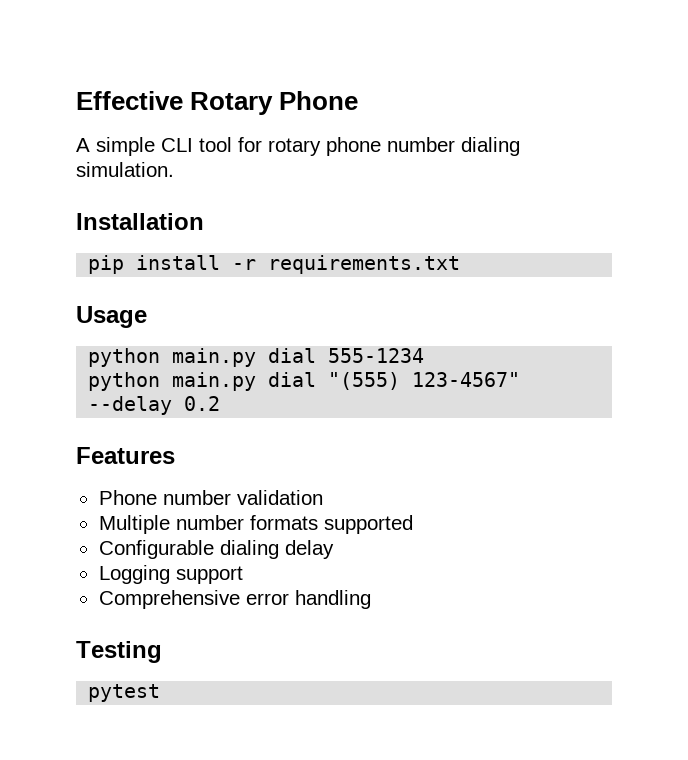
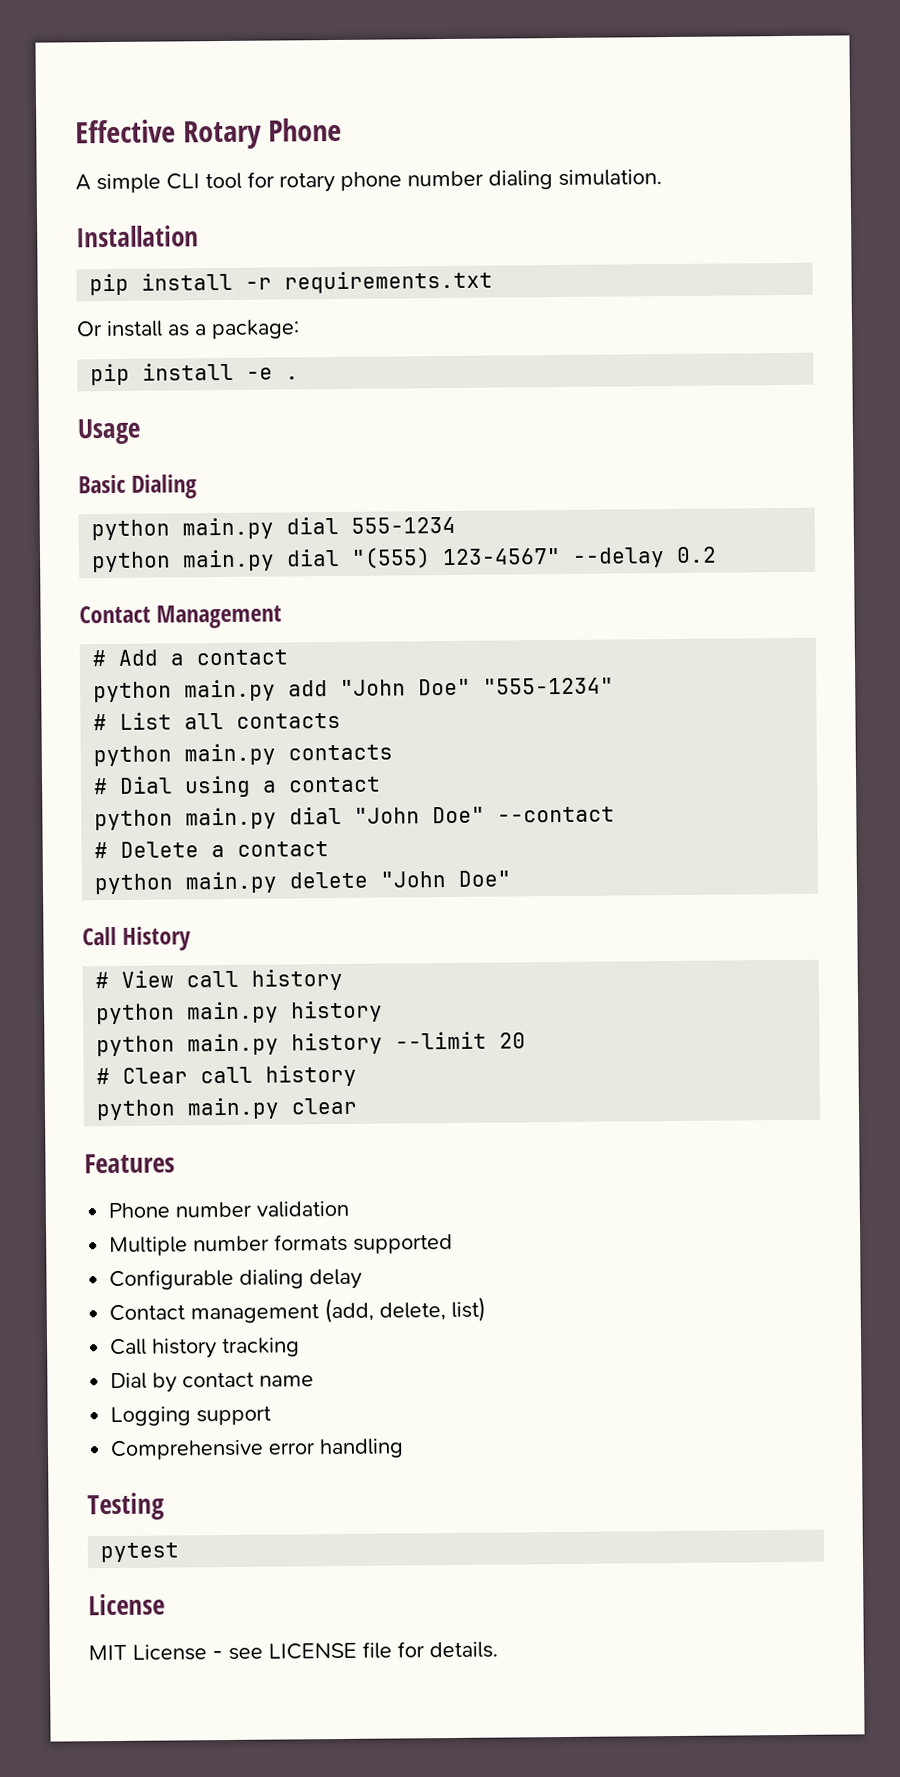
+ Or install as a package:
+ pip install -e .
+ Basic Dialing
+ Contact Management
+ # Add a contact
+ python main.py add "John Doe" "555-1234"
+ # List all contacts
+ python main.py contacts
+ # Dial using a contact
+ python main.py dial "John Doe" --contact
+ # Delete a contact
+ python main.py delete "John Doe"
+ Call History
+ # View call history
+ python main.py history
+ python main.py history --limit 20
+ # Clear call history
+ python main.py clear
+ Contact management (add, delete, list)
+ Call history tracking
+ Dial by contact name
  pytest
+ License
+ MIT License - see LICENSE file for details.

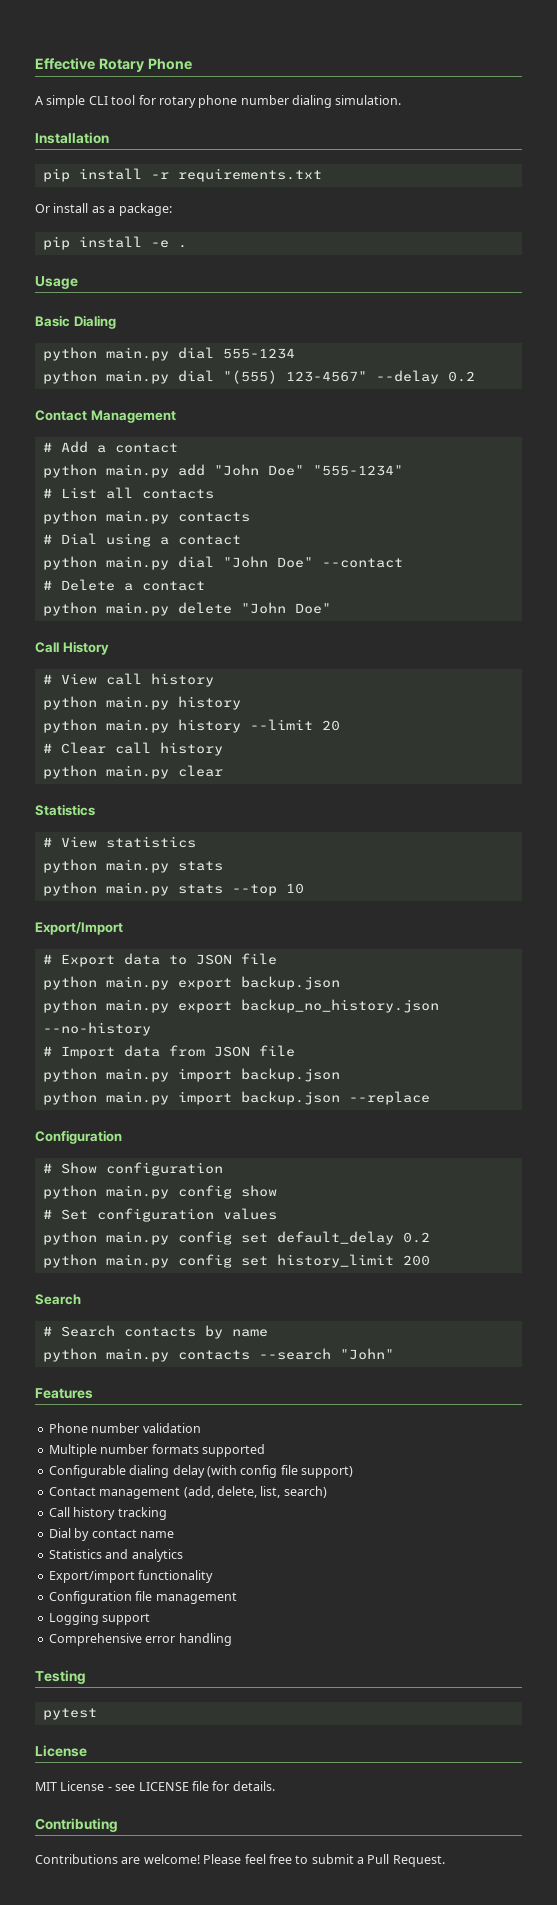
  python main.py clear
+ Statistics
+ # View statistics
+ python main.py stats
+ python main.py stats --top 10
+ Export/Import
+ # Export data to JSON file
+ python main.py export backup.json
+ python main.py export backup_no_history.json --no-history
+ # Import data from JSON file
+ python main.py import backup.json
+ python main.py import backup.json --replace
+ Configuration
+ # Show configuration
+ python main.py config show
+ # Set configuration values
+ python main.py config set default_delay 0.2
+ python main.py config set history_limit 200
+ Search
+ # Search contacts by name
+ python main.py contacts --search "John"
- Configurable dialing delay
+ Configurable dialing delay (with config file support)
- Contact management (add, delete, list)
+ Contact management (add, delete, list, search)
+ Statistics and analytics
+ Export/import functionality
+ Configuration file management
+ Contributing
+ Contributions are welcome! Please feel free to submit a Pull Request.

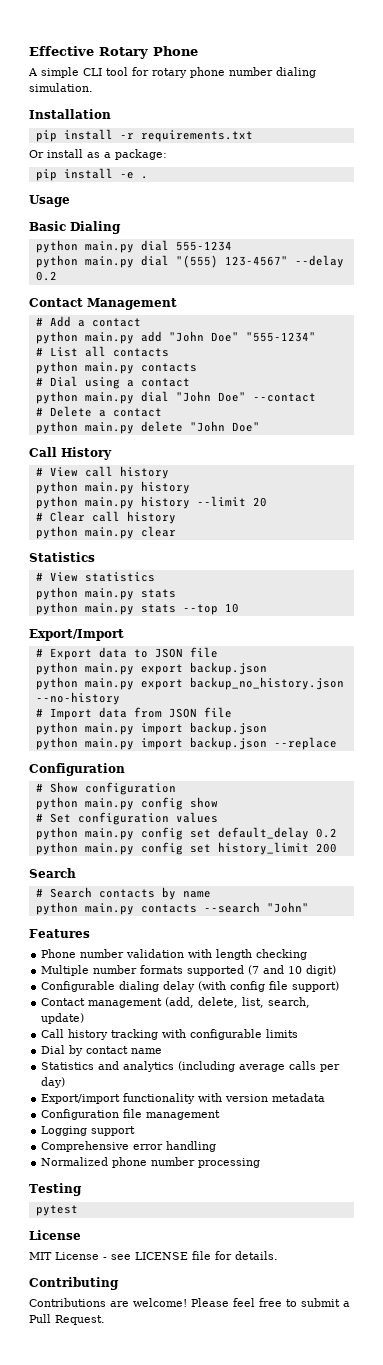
- Phone number validation
+ Phone number validation with length checking
- Multiple number formats supported
+ Multiple number formats supported (7 and 10 digit)
- Contact management (add, delete, list, search)
+ Contact management (add, delete, list, search, update)
- Call history tracking
+ Call history tracking with configurable limits
- Statistics and analytics
+ Statistics and analytics (including average calls per day)
- Export/import functionality
+ Export/import functionality with version metadata
+ Normalized phone number processing

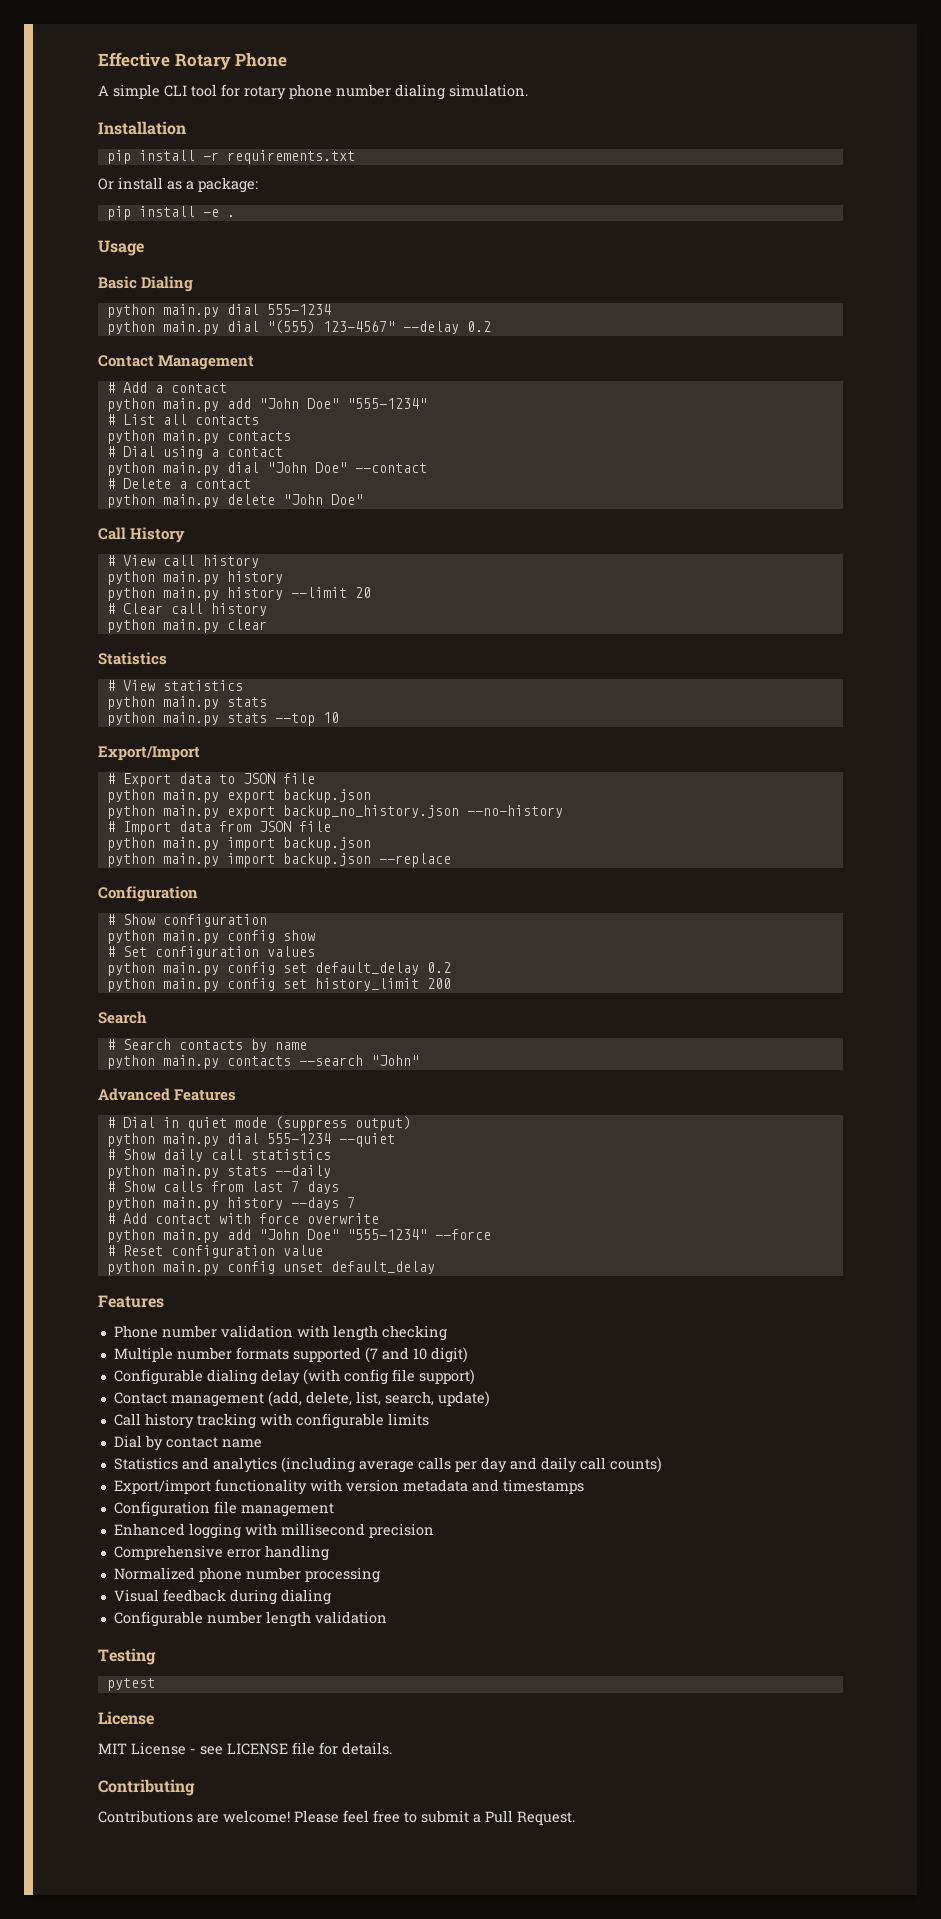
+ Advanced Features
+ # Dial in quiet mode (suppress output)
+ python main.py dial 555-1234 --quiet
+ # Show daily call statistics
+ python main.py stats --daily
+ # Show calls from last 7 days
+ python main.py history --days 7
+ # Add contact with force overwrite
+ python main.py add "John Doe" "555-1234" --force
+ # Reset configuration value
+ python main.py config unset default_delay
- Statistics and analytics (including average calls per day)
+ Statistics and analytics (including average calls per day and daily call counts)
- Export/import functionality with version metadata
+ Export/import functionality with version metadata and timestamps
- Logging support
+ Enhanced logging with millisecond precision
+ Visual feedback during dialing
+ Configurable number length validation

